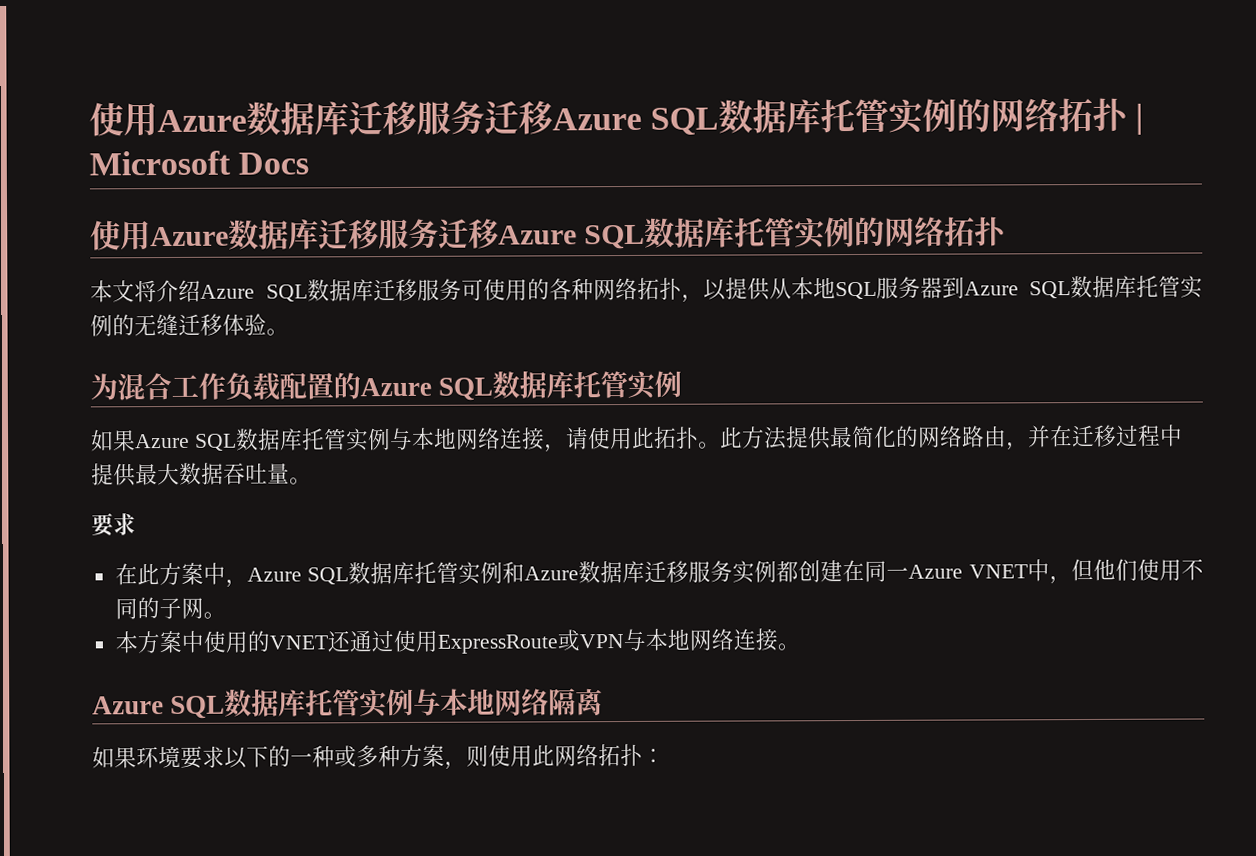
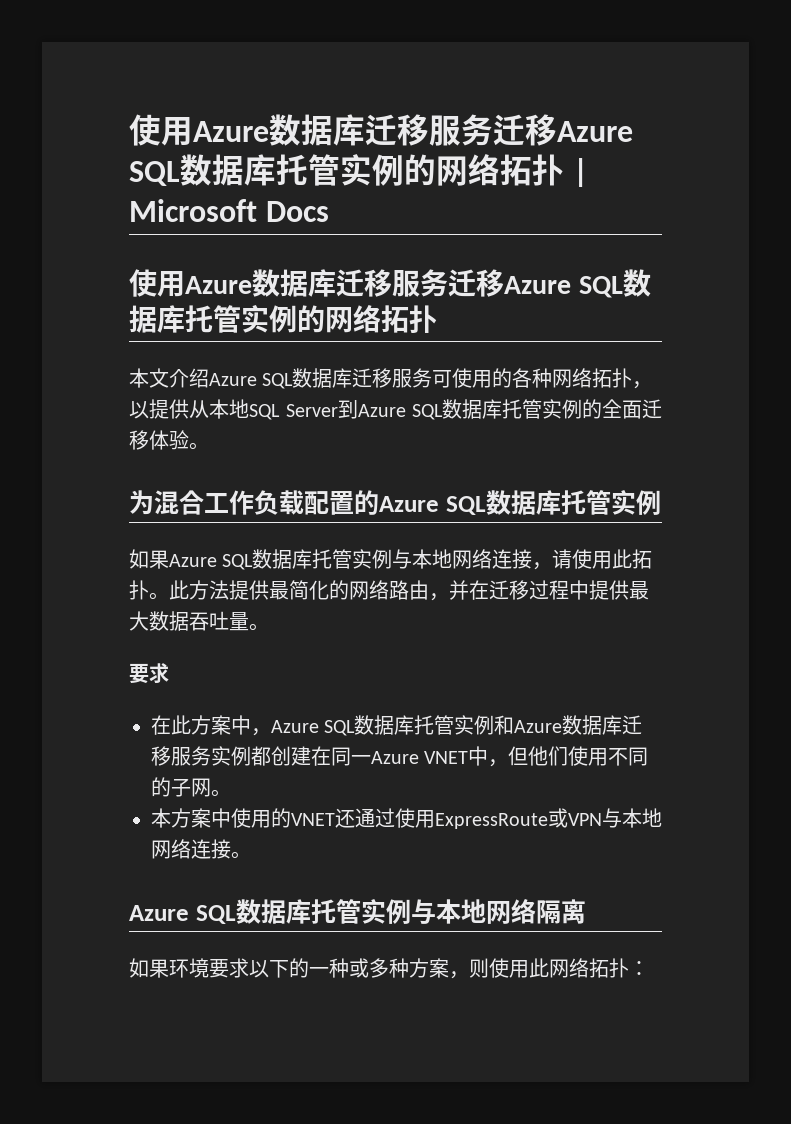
- 本文将介绍Azure SQL数据库迁移服务可使用的各种网络拓扑，以提供从本地SQL服务器到Azure SQL数据库托管实例的无缝迁移体验。
+ 本文介绍Azure SQL数据库迁移服务可使用的各种网络拓扑，以提供从本地SQL Server到Azure SQL数据库托管实例的全面迁移体验。

